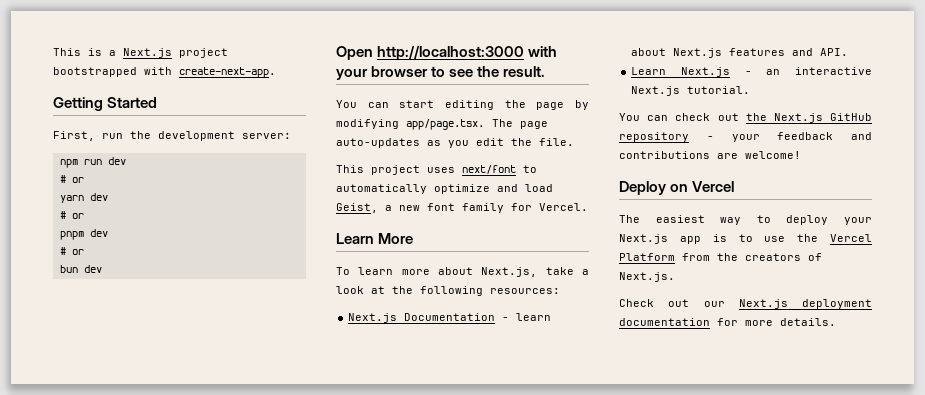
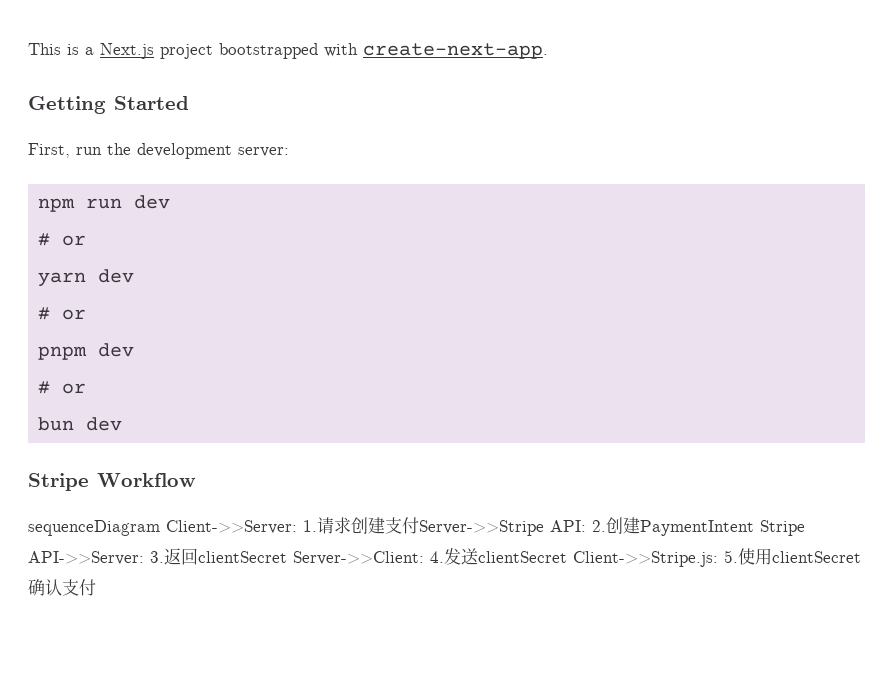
- Open http://localhost:3000 with your browser to see the result.
- You can start editing the page by modifying app/page.tsx. The page auto-updates as you edit the file.
- This project uses next/font to automatically optimize and load Geist, a new font family for Vercel.
- Learn More
- To learn more about Next.js, take a look at the following resources:
- Next.js Documentation - learn about Next.js features and API.
- Learn Next.js - an interactive Next.js tutorial.
- You can check out the Next.js GitHub repository - your feedback and contributions are welcome!
- Deploy on Vercel
- The easiest way to deploy your Next.js app is to use the Vercel Platform from the creators of Next.js.
- Check out our Next.js deployment documentation for more details.
+ Stripe Workflow
+ sequenceDiagram Client->>Server: 1.请求创建支付Server->>Stripe API: 2.创建PaymentIntent Stripe API->>Server: 3.返回clientSecret Server->>Client: 4.发送clientSecret Client->>Stripe.js: 5.使用clientSecret确认支付

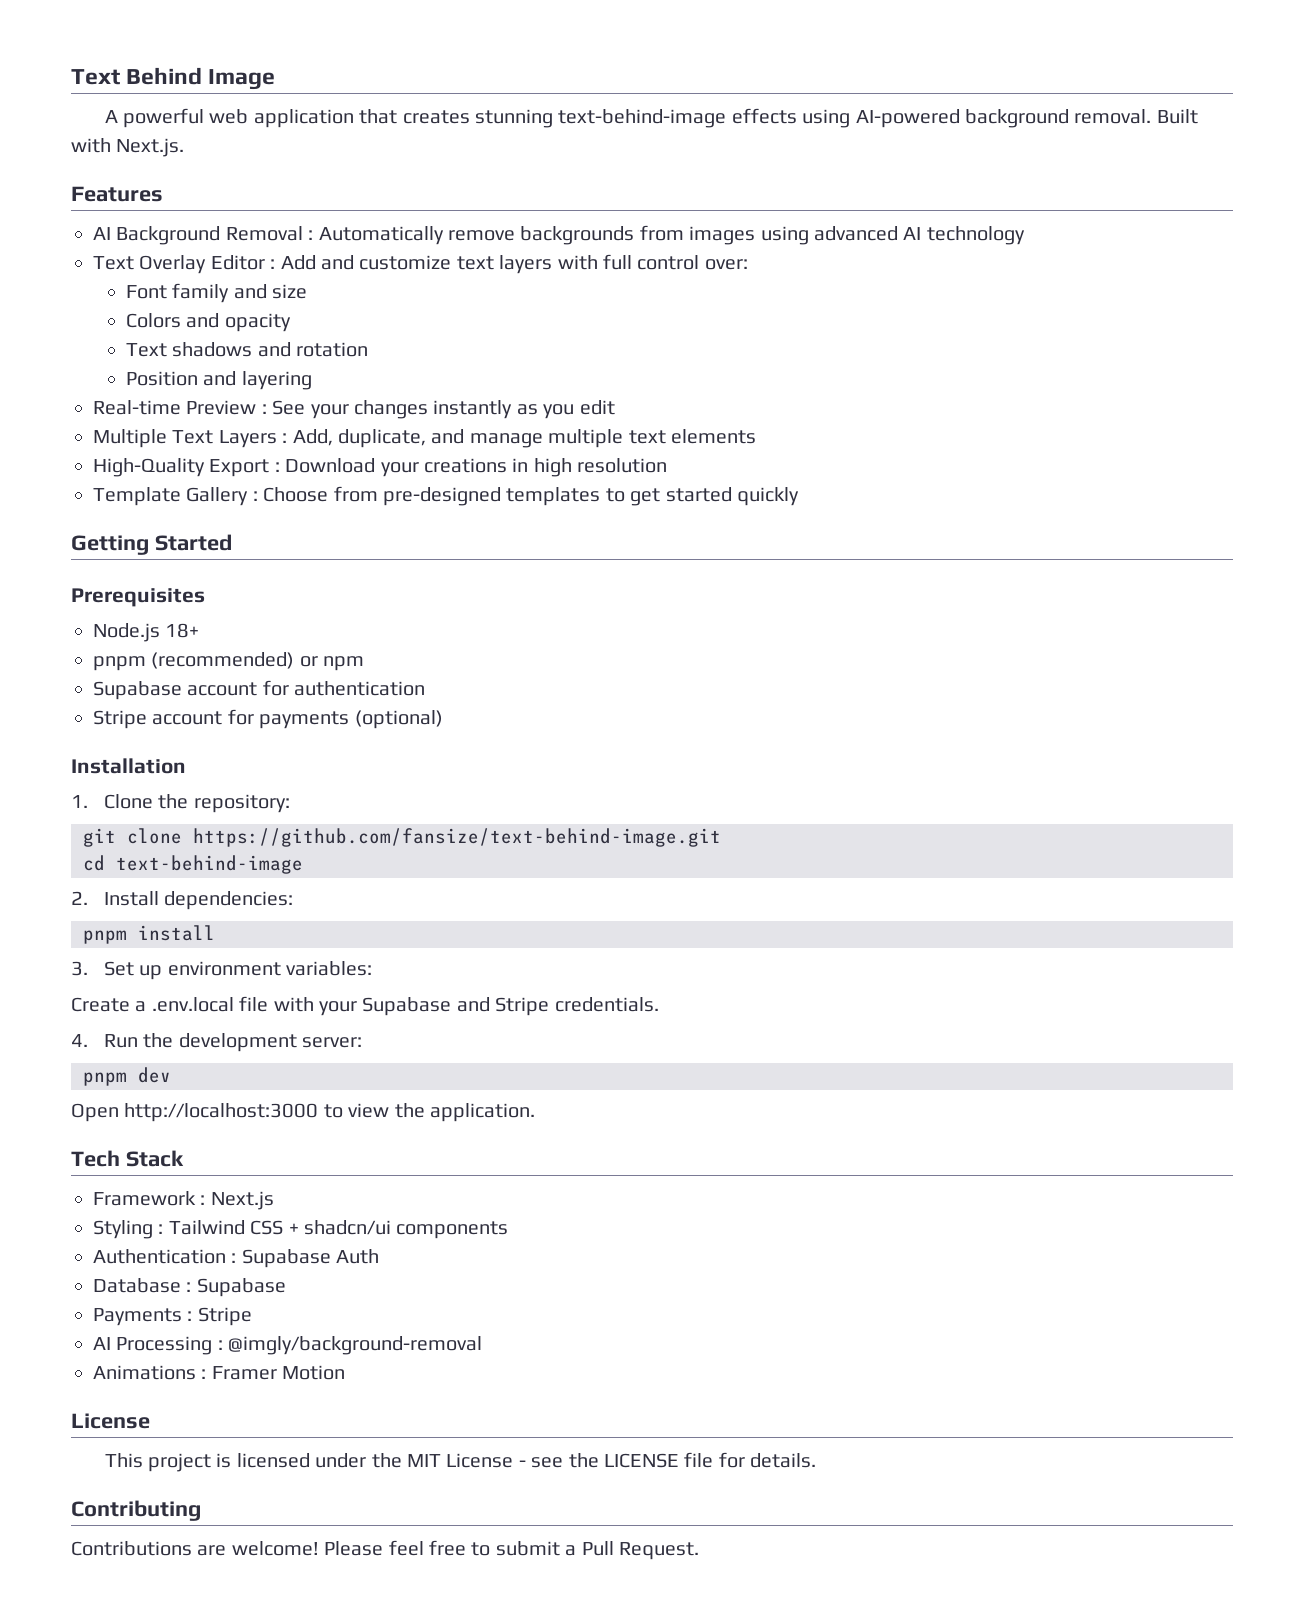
- This is a Next.js project bootstrapped with create-next-app.
+ Text Behind Image
+ A powerful web application that creates stunning text-behind-image effects using AI-powered background removal. Built with Next.js.
+ Features
+ AI Background Removal : Automatically remove backgrounds from images using advanced AI technology
+ Text Overlay Editor : Add and customize text layers with full control over:
+ Font family and size
+ Colors and opacity
+ Text shadows and rotation
+ Position and layering
+ Real-time Preview : See your changes instantly as you edit
+ Multiple Text Layers : Add, duplicate, and manage multiple text elements
+ High-Quality Export : Download your creations in high resolution
+ Template Gallery : Choose from pre-designed templates to get started quickly
  Getting Started
- First, run the development server:
- npm run dev
- # or
- yarn dev
- # or
+ Prerequisites
+ Node.js 18+
+ pnpm (recommended) or npm
+ Supabase account for authentication
+ Stripe account for payments (optional)
+ Installation
+ 1. Clone the repository:
+ git clone https://github.com/fansize/text-behind-image.git
+ cd text-behind-image
+ 2. Install dependencies:
+ pnpm install
+ 3. Set up environment variables:
+ Create a .env.local file with your Supabase and Stripe credentials.
+ 4. Run the development server:
  pnpm dev
- # or
- bun dev
- Stripe Workflow
- sequenceDiagram Client->>Server: 1.请求创建支付Server->>Stripe API: 2.创建PaymentIntent Stripe API->>Server: 3.返回clientSecret Server->>Client: 4.发送clientSecret Client->>Stripe.js: 5.使用clientSecret确认支付
+ Open http://localhost:3000 to view the application.
+ Tech Stack
+ Framework : Next.js
+ Styling : Tailwind CSS + shadcn/ui components
+ Authentication : Supabase Auth
+ Database : Supabase
+ Payments : Stripe
+ AI Processing : @imgly/background-removal
+ Animations : Framer Motion
+ License
+ This project is licensed under the MIT License - see the LICENSE file for details.
+ Contributing
+ Contributions are welcome! Please feel free to submit a Pull Request.

